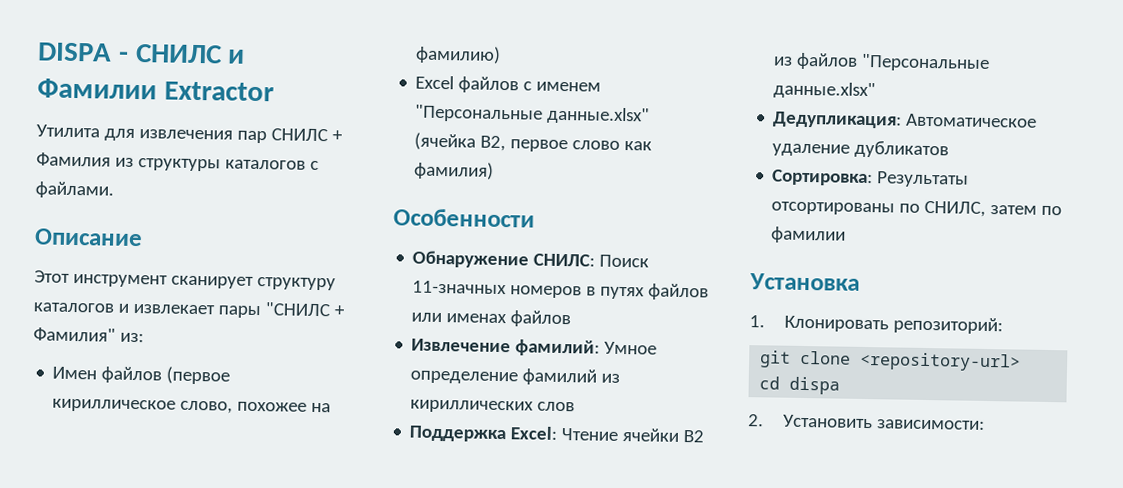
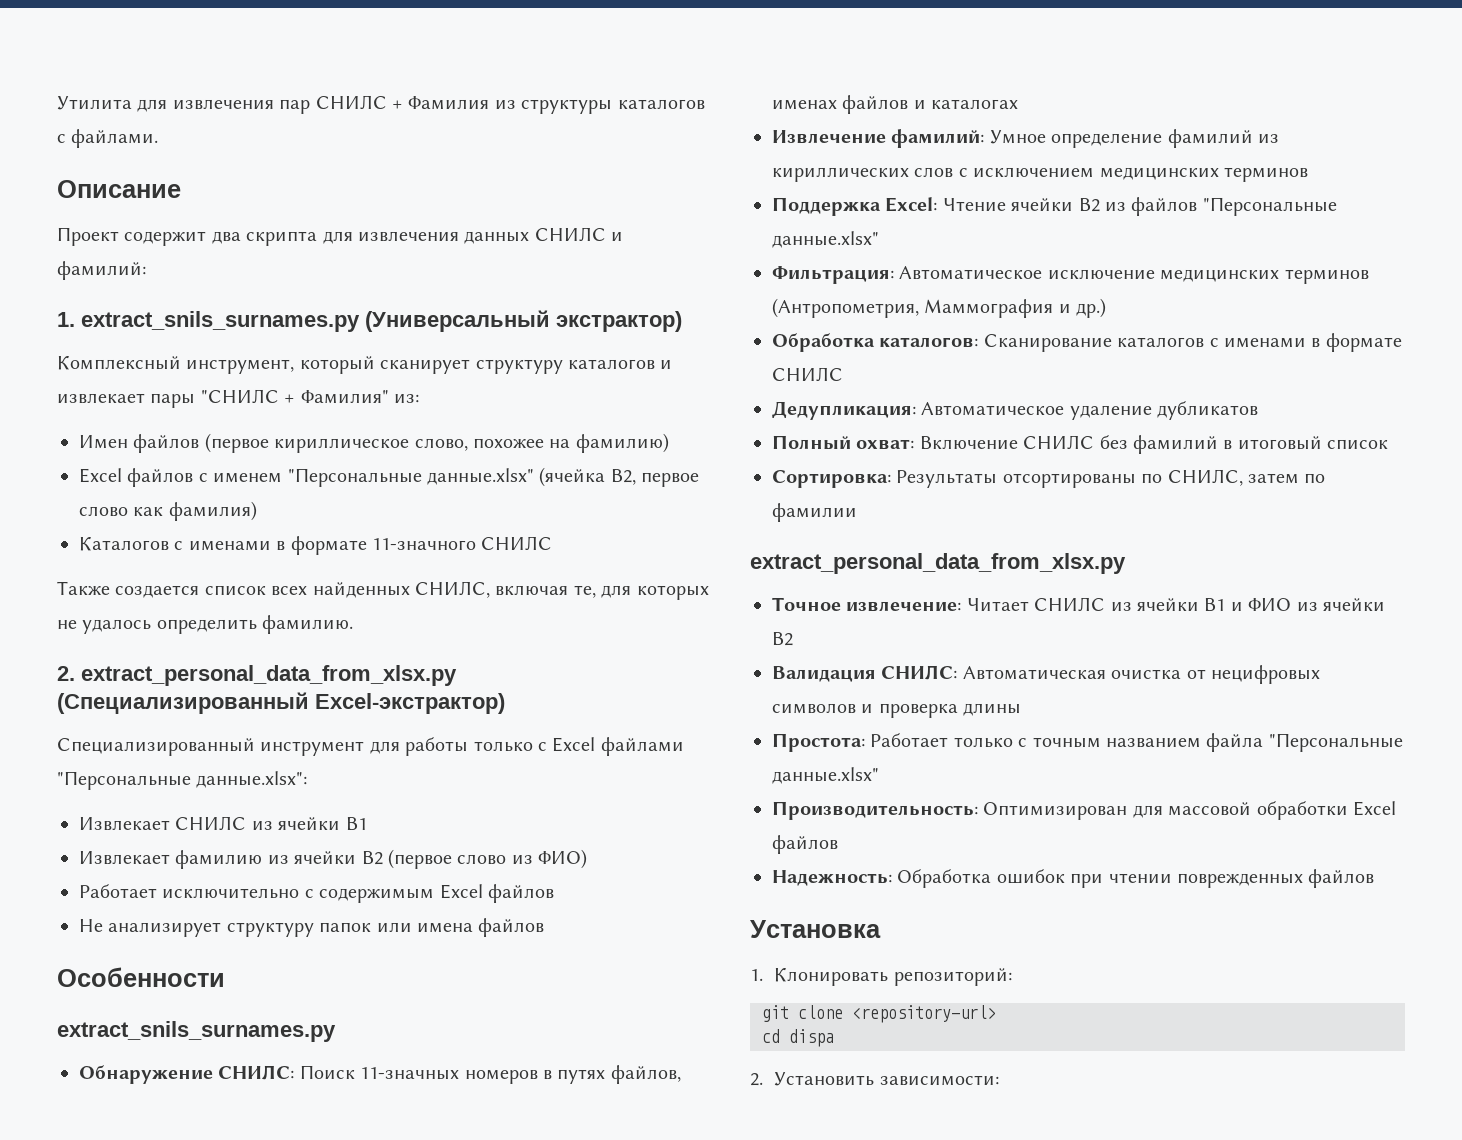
- DISPA - СНИЛС и Фамилии Extractor
- Этот инструмент сканирует структуру каталогов и извлекает пары "СНИЛС + Фамилия" из:
+ Проект содержит два скрипта для извлечения данных СНИЛС и фамилий:
+ 1. extract_snils_surnames.py (Универсальный экстрактор)
+ Комплексный инструмент, который сканирует структуру каталогов и извлекает пары "СНИЛС + Фамилия" из:
+ Каталогов с именами в формате 11-значного СНИЛС
+ Также создается список всех найденных СНИЛС, включая те, для которых не удалось определить фамилию.
+ 2. extract_personal_data_from_xlsx.py (Специализированный Excel-экстрактор)
+ Специализированный инструмент для работы только с Excel файлами "Персональные данные.xlsx":
+ Извлекает СНИЛС из ячейки B1
+ Извлекает фамилию из ячейки B2 (первое слово из ФИО)
+ Работает исключительно с содержимым Excel файлов
+ Не анализирует структуру папок или имена файлов
  Особенности
+ extract_snils_surnames.py
- Обнаружение СНИЛС: Поиск 11-значных номеров в путях файлов или именах файлов
+ Обнаружение СНИЛС: Поиск 11-значных номеров в путях файлов, именах файлов и каталогах
- Извлечение фамилий: Умное определение фамилий из кириллических слов
+ Извлечение фамилий: Умное определение фамилий из кириллических слов с исключением медицинских терминов
+ Фильтрация: Автоматическое исключение медицинских терминов (Антропометрия, Маммография и др.)
+ Обработка каталогов: Сканирование каталогов с именами в формате СНИЛС
  Дедупликация: Автоматическое удаление дубликатов
+ Полный охват: Включение СНИЛС без фамилий в итоговый список
  Сортировка: Результаты отсортированы по СНИЛС, затем по фамилии
+ extract_personal_data_from_xlsx.py
+ Точное извлечение: Читает СНИЛС из ячейки B1 и ФИО из ячейки B2
+ Валидация СНИЛС: Автоматическая очистка от нецифровых символов и проверка длины
+ Простота: Работает только с точным названием файла "Персональные данные.xlsx"
+ Производительность: Оптимизирован для массовой обработки Excel файлов
+ Надежность: Обработка ошибок при чтении поврежденных файлов

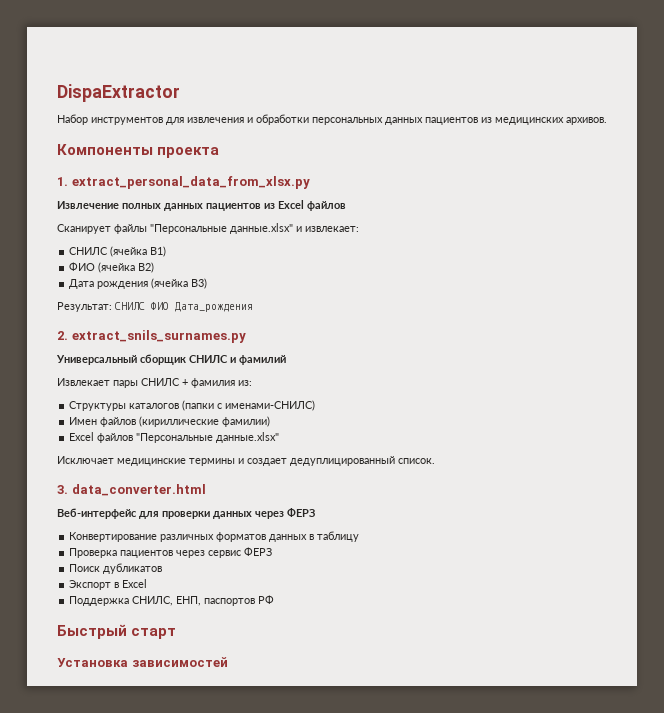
- Утилита для извлечения пар СНИЛС + Фамилия из структуры каталогов с файлами.
- Описание
- Проект содержит два скрипта для извлечения данных СНИЛС и фамилий:
- 1. extract_snils_surnames.py (Универсальный экстрактор)
- Комплексный инструмент, который сканирует структуру каталогов и извлекает пары "СНИЛС + Фамилия" из:
- Имен файлов (первое кириллическое слово, похожее на фамилию)
- Excel файлов с именем "Персональные данные.xlsx" (ячейка B2, первое слово как фамилия)
- Каталогов с именами в формате 11-значного СНИЛС
- Также создается список всех найденных СНИЛС, включая те, для которых не удалось определить фамилию.
- 2. extract_personal_data_from_xlsx.py (Специализированный Excel-экстрактор)
- Специализированный инструмент для работы только с Excel файлами "Персональные данные.xlsx":
- Извлекает СНИЛС из ячейки B1
- Извлекает фамилию из ячейки B2 (первое слово из ФИО)
- Работает исключительно с содержимым Excel файлов
- Не анализирует структуру папок или имена файлов
- Особенности
- extract_snils_surnames.py
- Обнаружение СНИЛС: Поиск 11-значных номеров в путях файлов, именах файлов и каталогах
- Извлечение фамилий: Умное определение фамилий из кириллических слов с исключением медицинских терминов
- Поддержка Excel: Чтение ячейки B2 из файлов "Персональные данные.xlsx"
- Фильтрация: Автоматическое исключение медицинских терминов (Антропометрия, Маммография и др.)
- Обработка каталогов: Сканирование каталогов с именами в формате СНИЛС
- Дедупликация: Автоматическое удаление дубликатов
- Полный охват: Включение СНИЛС без фамилий в итоговый список
- Сортировка: Результаты отсортированы по СНИЛС, затем по фамилии
- extract_personal_data_from_xlsx.py
- Точное извлечение: Читает СНИЛС из ячейки B1 и ФИО из ячейки B2
- Валидация СНИЛС: Автоматическая очистка от нецифровых символов и проверка длины
- Простота: Работает только с точным названием файла "Персональные данные.xlsx"
- Производительность: Оптимизирован для массовой обработки Excel файлов
- Надежность: Обработка ошибок при чтении поврежденных файлов
- Установка
- 1. Клонировать репозиторий:
- git clone <repository-url>
- cd dispa
- 2. Установить зависимости:
+ DispaExtractor
+ Набор инструментов для извлечения и обработки персональных данных пациентов из медицинских архивов.
+ Компоненты проекта
+ 1. extract_personal_data_from_xlsx.py
+ Извлечение полных данных пациентов из Excel файлов
+ Сканирует файлы "Персональные данные.xlsx" и извлекает:
+ СНИЛС (ячейка B1)
+ ФИО (ячейка B2)
+ Дата рождения (ячейка B3)
+ Результат: СНИЛС ФИО Дата_рождения
+ 2. extract_snils_surnames.py
+ Универсальный сборщик СНИЛС и фамилий
+ Извлекает пары СНИЛС + фамилия из:
+ Структуры каталогов (папки с именами-СНИЛС)
+ Имен файлов (кириллические фамилии)
+ Excel файлов "Персональные данные.xlsx"
+ Исключает медицинские термины и создает дедуплицированный список.
+ 3. data_converter.html
+ Веб-интерфейс для проверки данных через ФЕРЗ
+ Конвертирование различных форматов данных в таблицу
+ Проверка пациентов через сервис ФЕРЗ
+ Поиск дубликатов
+ Экспорт в Excel
+ Поддержка СНИЛС, ЕНП, паспортов РФ
+ Быстрый старт
+ Установка зависимостей

